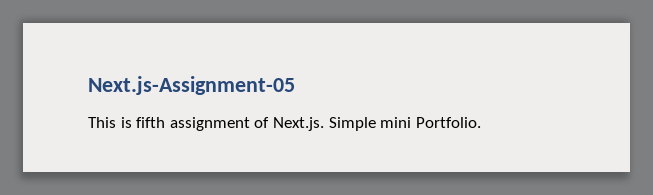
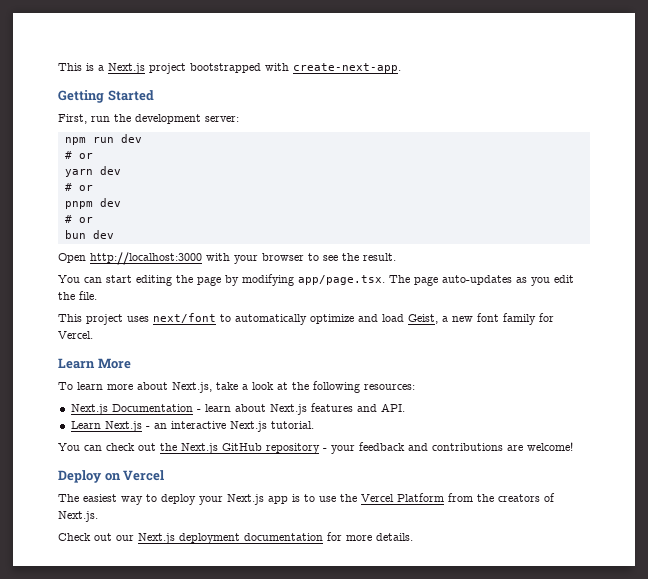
- Next.js-Assignment-05
- This is fifth assignment of Next.js. Simple mini Portfolio.
+ This is a Next.js project bootstrapped with create-next-app.
+ Getting Started
+ First, run the development server:
+ npm run dev
+ # or
+ yarn dev
+ # or
+ pnpm dev
+ # or
+ bun dev
+ Open http://localhost:3000 with your browser to see the result.
+ You can start editing the page by modifying app/page.tsx. The page auto-updates as you edit the file.
+ This project uses next/font to automatically optimize and load Geist, a new font family for Vercel.
+ Learn More
+ To learn more about Next.js, take a look at the following resources:
+ Next.js Documentation - learn about Next.js features and API.
+ Learn Next.js - an interactive Next.js tutorial.
+ You can check out the Next.js GitHub repository - your feedback and contributions are welcome!
+ Deploy on Vercel
+ The easiest way to deploy your Next.js app is to use the Vercel Platform from the creators of Next.js.
+ Check out our Next.js deployment documentation for more details.

